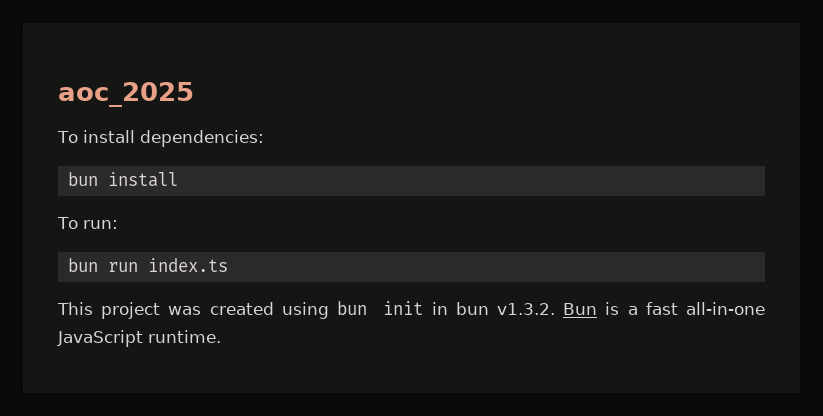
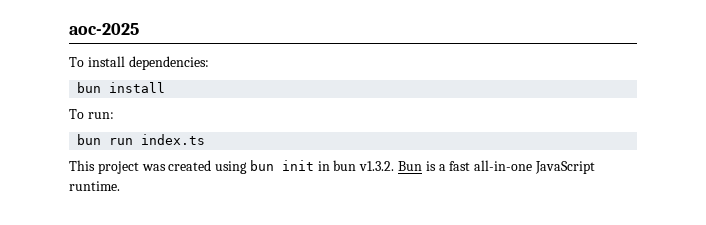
- aoc_2025
+ aoc-2025

